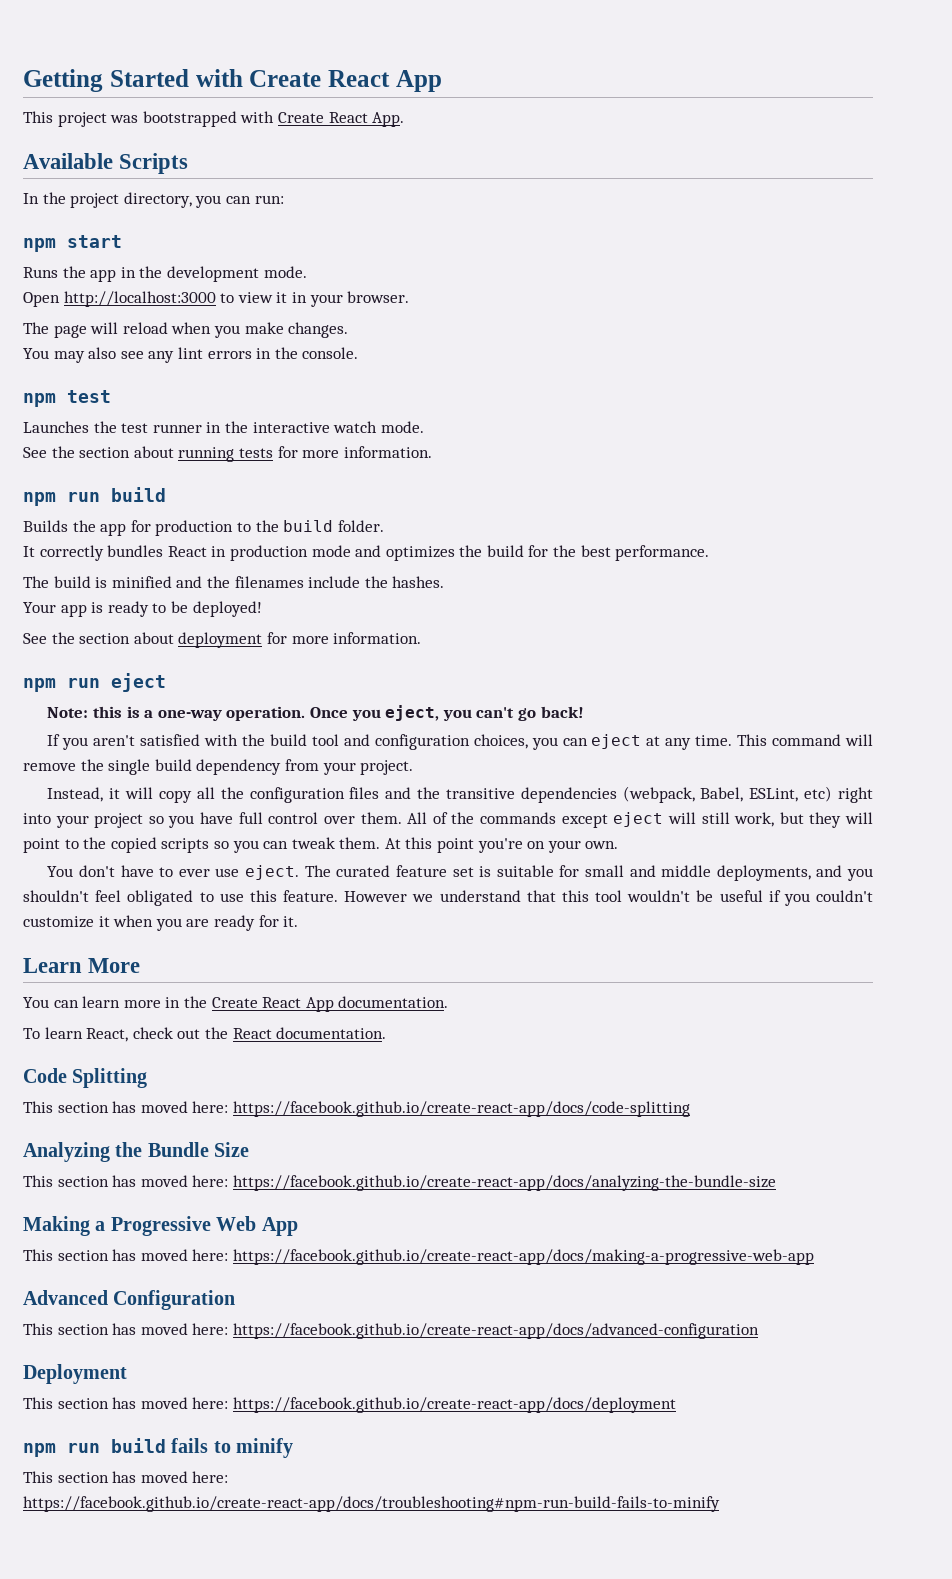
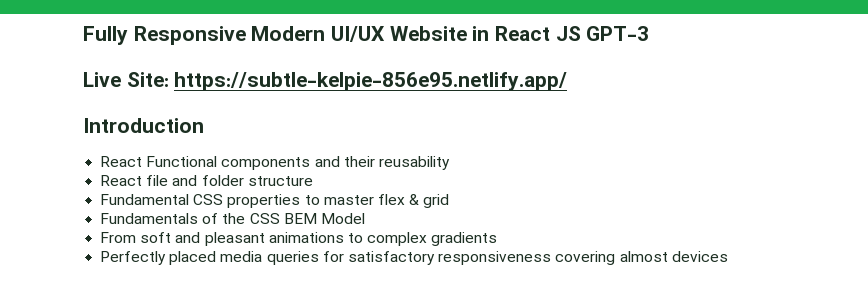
- Getting Started with Create React App
- This project was bootstrapped with Create React App.
- Available Scripts
- In the project directory, you can run:
- npm start
- Runs the app in the development mode.
- Open http://localhost:3000 to view it in your browser.
- The page will reload when you make changes.
- You may also see any lint errors in the console.
- npm test
- Launches the test runner in the interactive watch mode.
- See the section about running tests for more information.
- npm run build
- Builds the app for production to the build folder.
- It correctly bundles React in production mode and optimizes the build for the best performance.
- The build is minified and the filenames include the hashes.
- Your app is ready to be deployed!
- See the section about deployment for more information.
- npm run eject
- Note: this is a one-way operation. Once you eject, you can't go back!
- If you aren't satisfied with the build tool and configuration choices, you can eject at any time. This command will remove the single build dependency from your project.
- Instead, it will copy all the configuration files and the transitive dependencies (webpack, Babel, ESLint, etc) right into your project so you have full control over them. All of the commands except eject will still work, but they will point to the copied scripts so you can tweak them. At this point you're on your own.
- You don't have to ever use eject. The curated feature set is suitable for small and middle deployments, and you shouldn't feel obligated to use this feature. However we understand that this tool wouldn't be useful if you couldn't customize it when you are ready for it.
- Learn More
- You can learn more in the Create React App documentation.
- To learn React, check out the React documentation.
- Code Splitting
- This section has moved here: https://facebook.github.io/create-react-app/docs/code-splitting
- Analyzing the Bundle Size
- This section has moved here: https://facebook.github.io/create-react-app/docs/analyzing-the-bundle-size
- Making a Progressive Web App
- This section has moved here: https://facebook.github.io/create-react-app/docs/making-a-progressive-web-app
- Advanced Configuration
- This section has moved here: https://facebook.github.io/create-react-app/docs/advanced-configuration
- Deployment
- This section has moved here: https://facebook.github.io/create-react-app/docs/deployment
- npm run build fails to minify
- This section has moved here: https://facebook.github.io/create-react-app/docs/troubleshooting#npm-run-build-fails-to-minify
+ Fully Responsive Modern UI/UX Website in React JS GPT-3
+ Live Site: https://subtle-kelpie-856e95.netlify.app/
+ Introduction
+ React Functional components and their reusability
+ React file and folder structure
+ Fundamental CSS properties to master flex & grid
+ Fundamentals of the CSS BEM Model
+ From soft and pleasant animations to complex gradients
+ Perfectly placed media queries for satisfactory responsiveness covering almost devices

